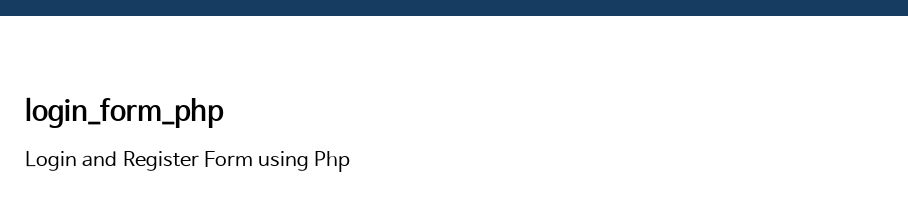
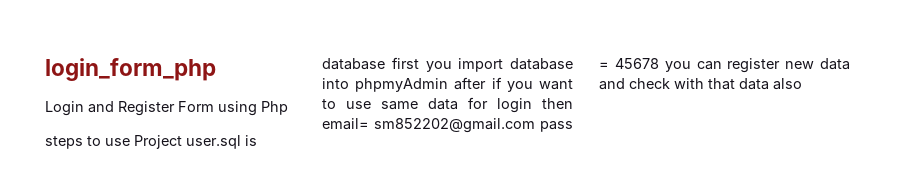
+ steps to use Project user.sql is database first you import database into phpmyAdmin after if you want to use same data for login then email= sm852202@gmail.com pass = 45678 you can register new data and check with that data also

